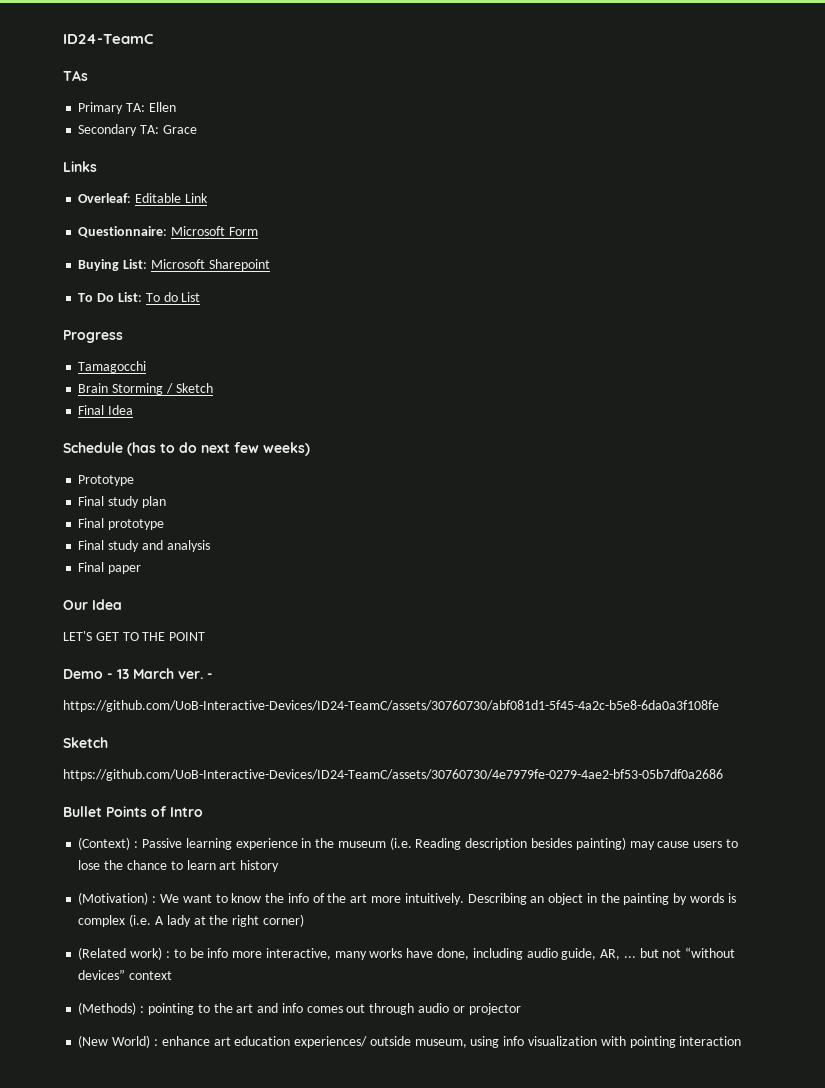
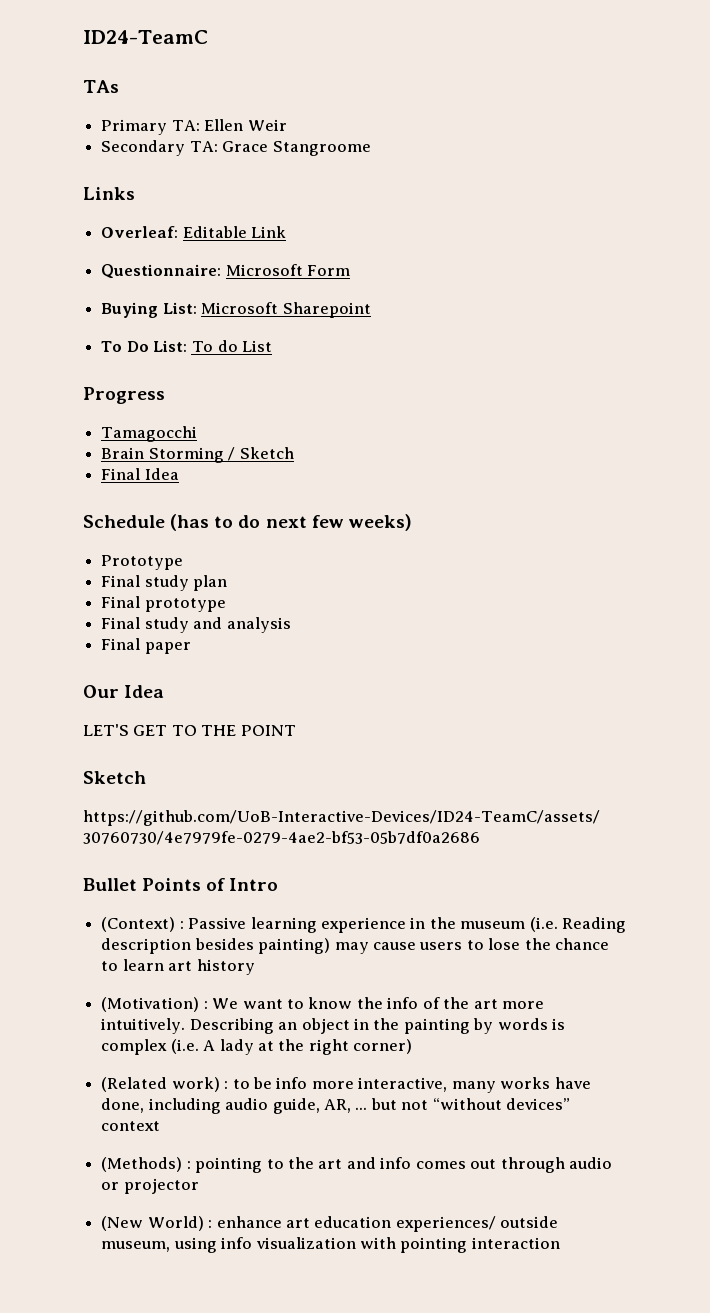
- Primary TA: Ellen
+ Primary TA: Ellen Weir
- Secondary TA: Grace
+ Secondary TA: Grace Stangroome
- Demo - 13 March ver. -
- https://github.com/UoB-Interactive-Devices/ID24-TeamC/assets/30760730/abf081d1-5f45-4a2c-b5e8-6da0a3f108fe

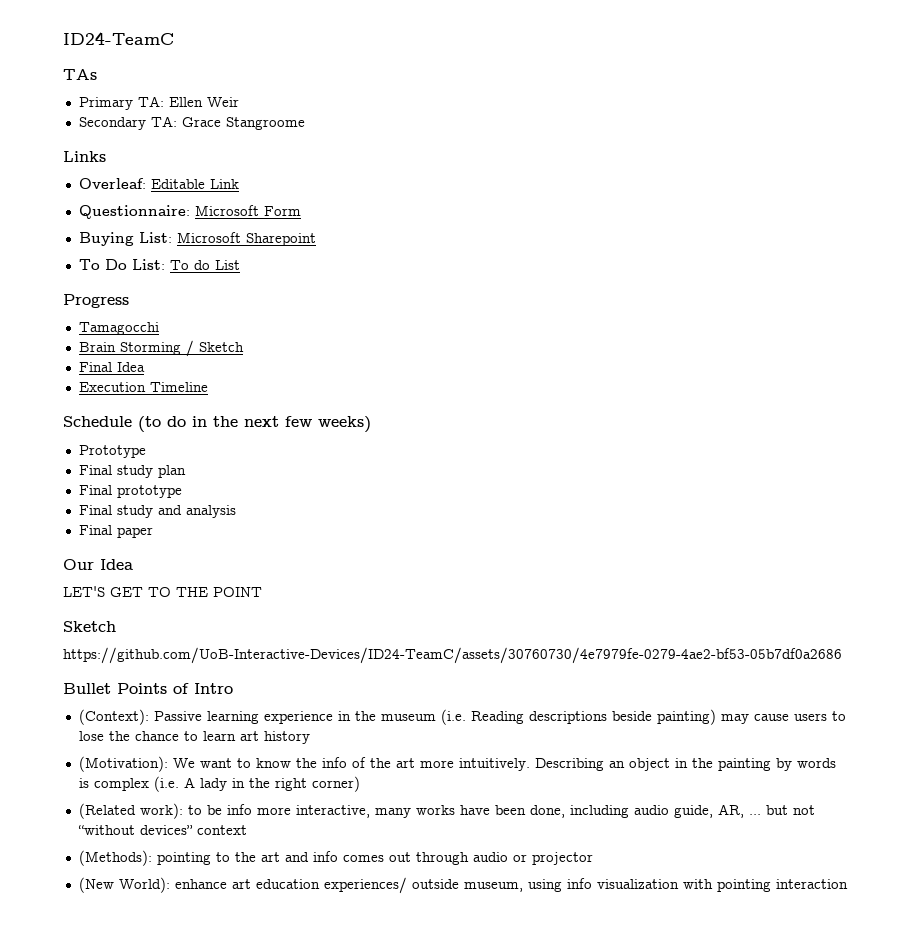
+ Execution Timeline
- Schedule (has to do next few weeks)
+ Schedule (to do in the next few weeks)
- (Context) : Passive learning experience in the museum (i.e. Reading description besides painting) may cause users to lose the chance to learn art history
+ (Context): Passive learning experience in the museum (i.e. Reading descriptions beside painting) may cause users to lose the chance to learn art history
- (Motivation) : We want to know the info of the art more intuitively.
+ (Motivation): We want to know the info of the art more intuitively.
- Describing an object in the painting by words is complex (i.e. A lady at the right corner)
+ Describing an object in the painting by words is complex (i.e. A lady in the right corner)
- (Related work) : to be info more interactive, many works have done, including audio guide, AR, ... but not “without devices” context
+ (Related work): to be info more interactive, many works have been done, including audio guide, AR, ... but not “without devices” context
- (Methods) : pointing to the art and info comes out through audio or projector
+ (Methods): pointing to the art and info comes out through audio or projector
- (New World) : enhance art education experiences/ outside museum, using info visualization with pointing interaction
+ (New World): enhance art education experiences/ outside museum, using info visualization with pointing interaction

